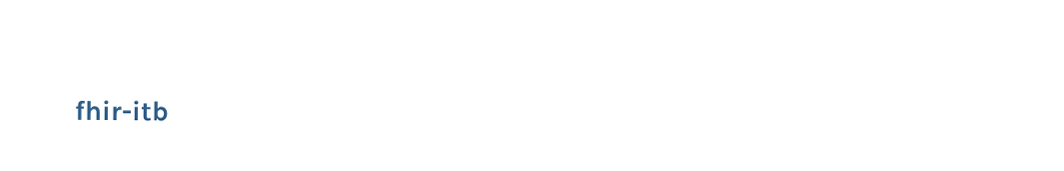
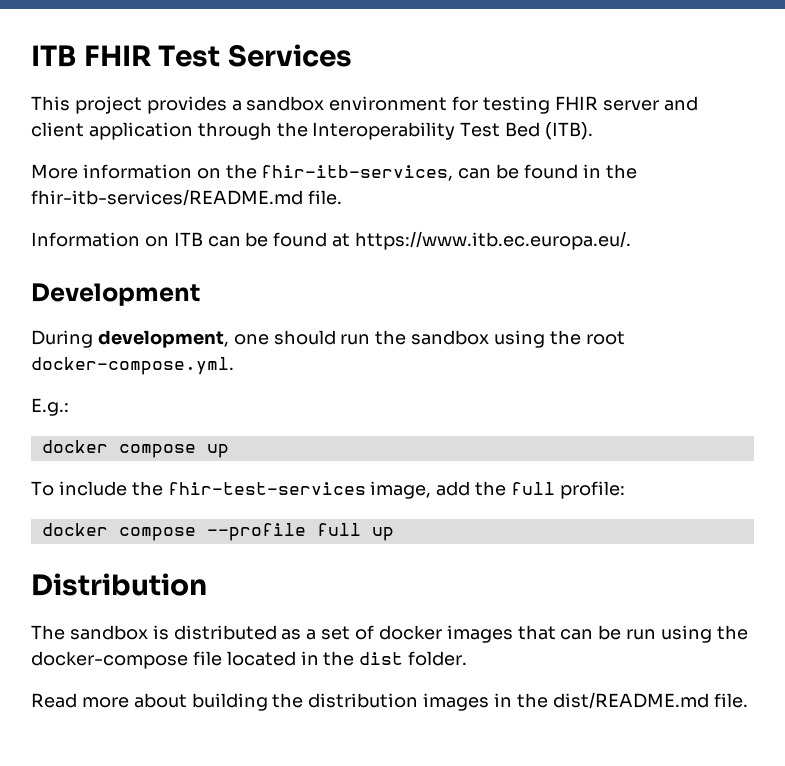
- fhir-itb
+ ITB FHIR Test Services
+ This project provides a sandbox environment for testing FHIR server and client application through the Interoperability Test Bed (ITB).
+ More information on the fhir-itb-services, can be found in the fhir-itb-services/README.md file.
+ Information on ITB can be found at https://www.itb.ec.europa.eu/.
+ Development
+ During development, one should run the sandbox using the root docker-compose.yml.
+ E.g.:
+ docker compose up
+ To include the fhir-test-services image, add the full profile:
+ docker compose --profile full up
+ Distribution
+ The sandbox is distributed as a set of docker images that can be run using the docker-compose file located in the dist folder.
+ Read more about building the distribution images in the dist/README.md file.

